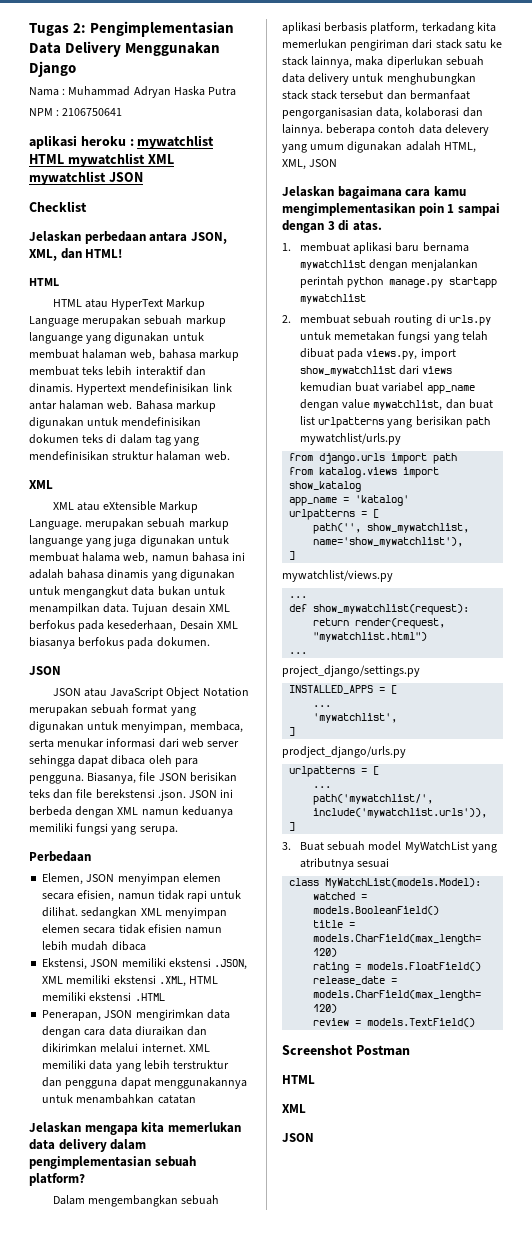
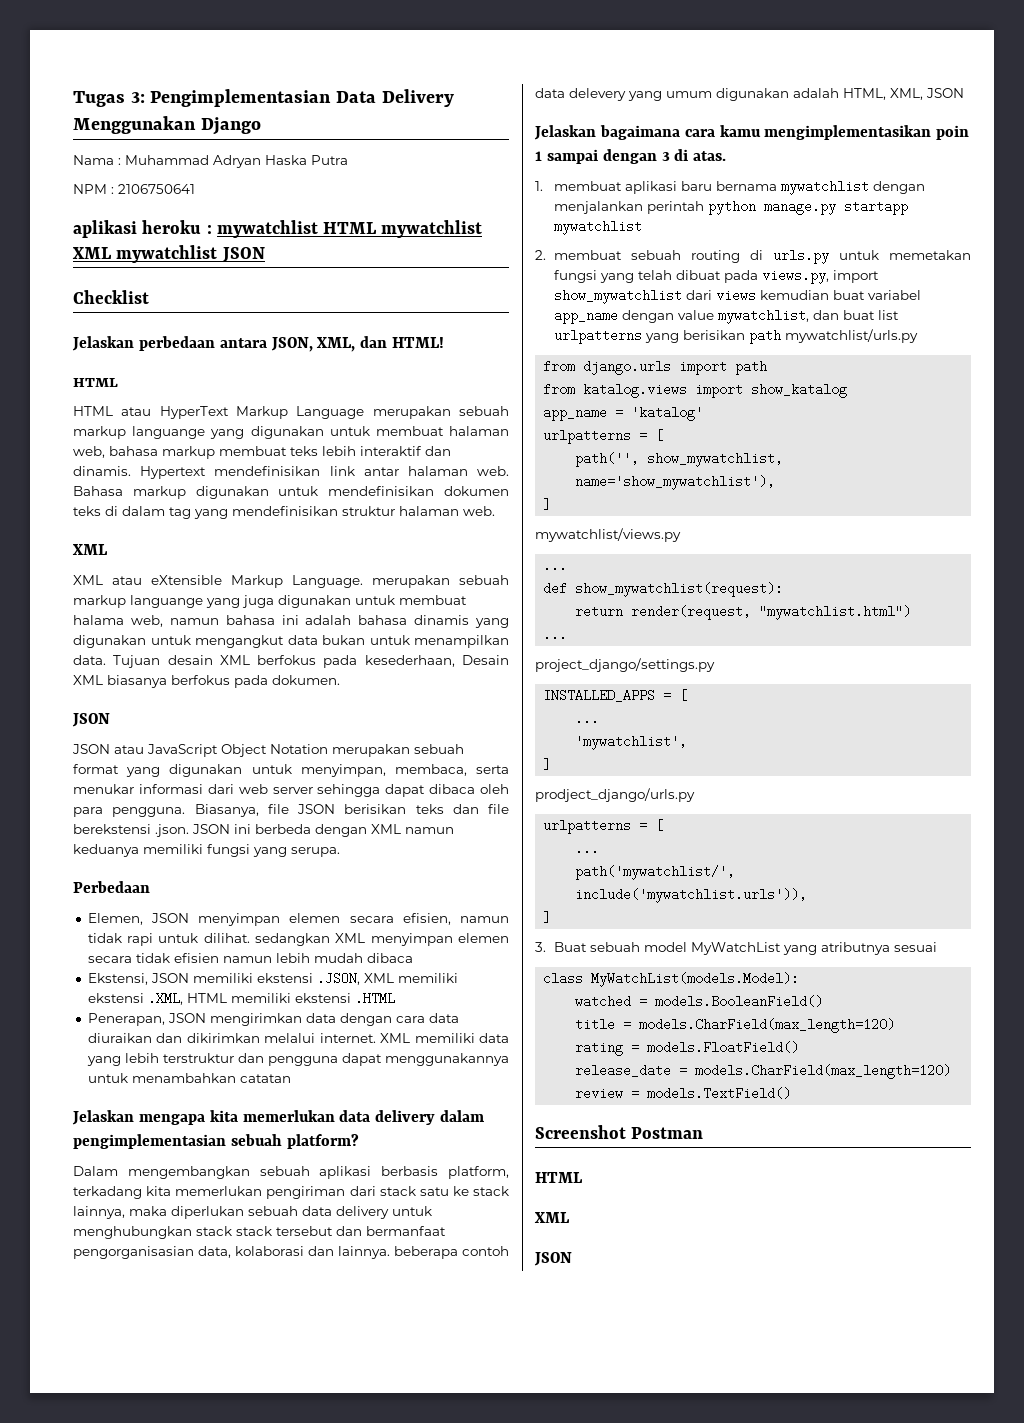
- Tugas 2: Pengimplementasian Data Delivery Menggunakan Django
+ Tugas 3: Pengimplementasian Data Delivery Menggunakan Django

